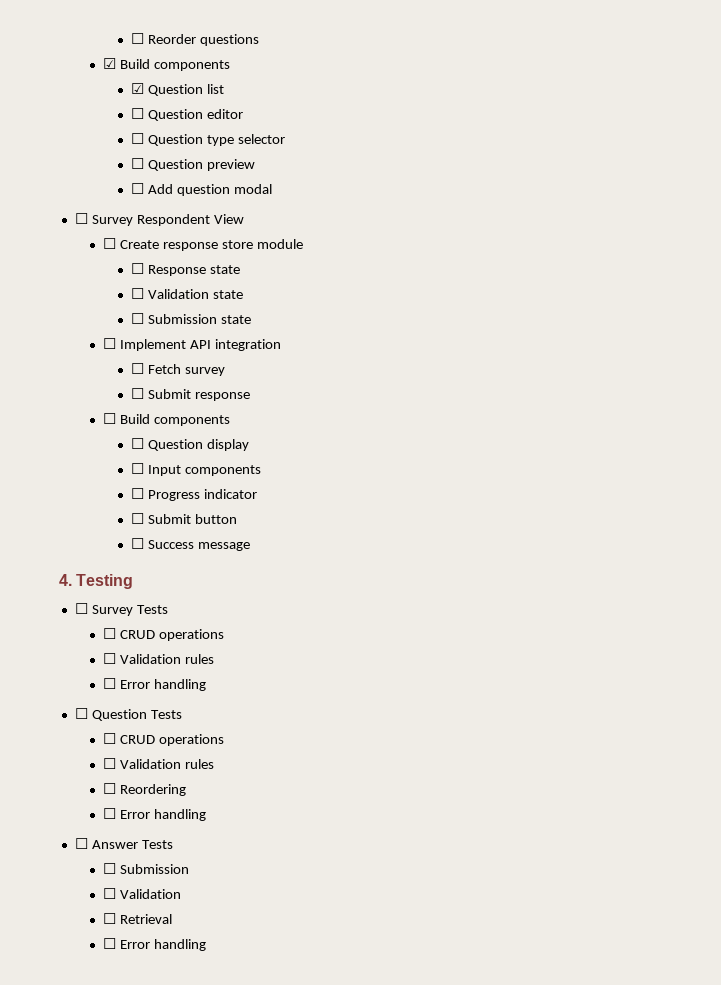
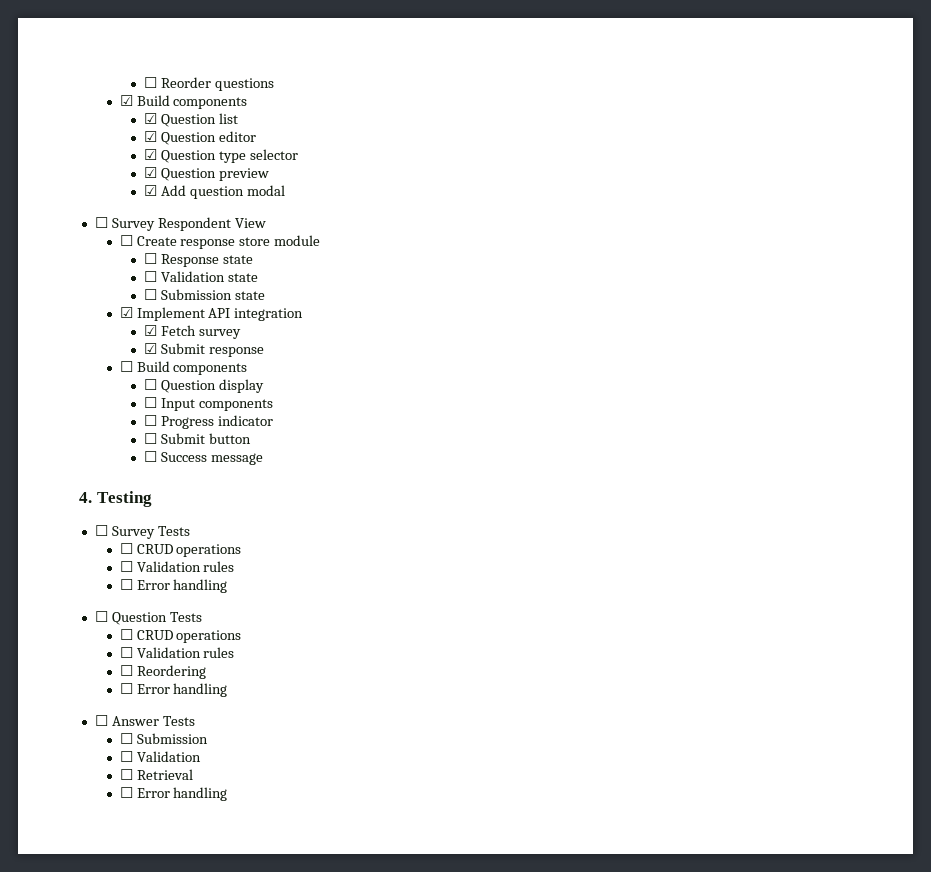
- ☐ Question editor
+ ☑ Question editor
- ☐ Question type selector
+ ☑ Question type selector
- ☐ Question preview
+ ☑ Question preview
- ☐ Add question modal
+ ☑ Add question modal
- ☐ Implement API integration
+ ☑ Implement API integration
- ☐ Fetch survey
+ ☑ Fetch survey
- ☐ Submit response
+ ☑ Submit response

